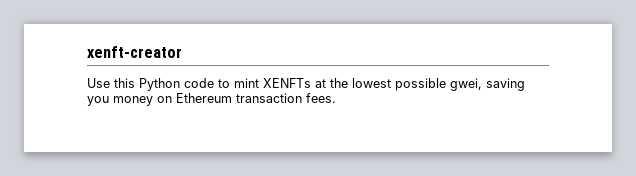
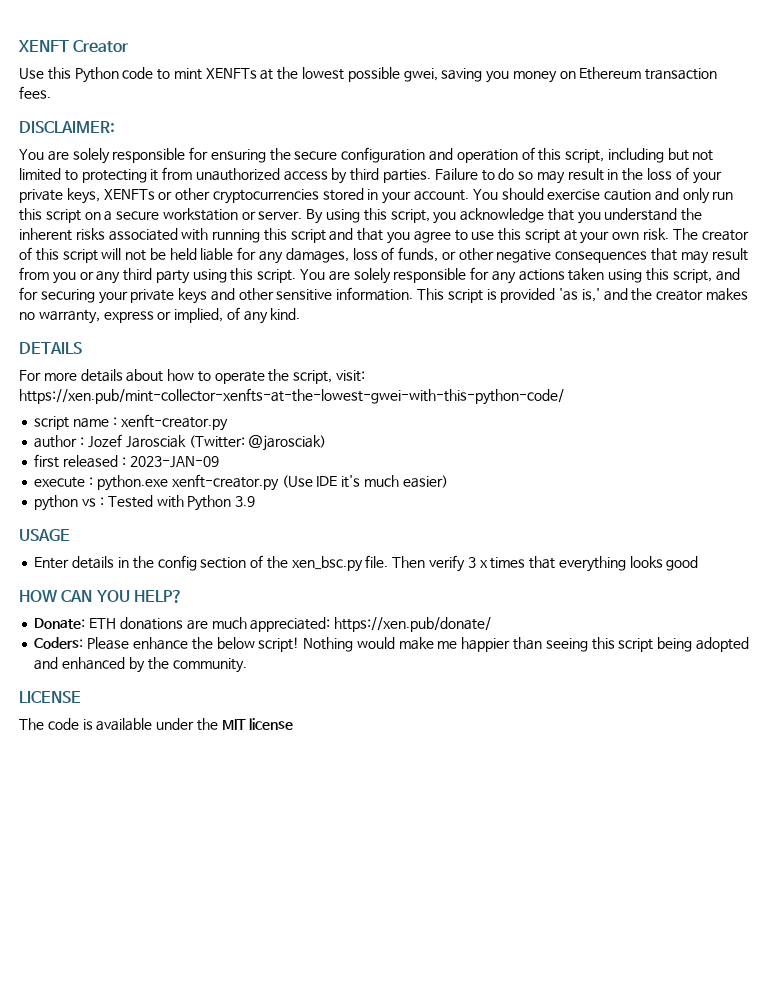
- xenft-creator
+ XENFT Creator
+ DISCLAIMER:
+ You are solely responsible for ensuring the secure configuration and operation of this script, including but not limited to protecting it from unauthorized access by third parties. Failure to do so may result in the loss of your private keys, XENFTs or other cryptocurrencies stored in your account. You should exercise caution and only run this script on a secure workstation or server. By using this script, you acknowledge that you understand the inherent risks associated with running this script and that you agree to use this script at your own risk. The creator of this script will not be held liable for any damages, loss of funds, or other negative consequences that may result from you or any third party using this script. You are solely responsible for any actions taken using this script, and for securing your private keys and other sensitive information. This script is provided 'as is,' and the creator makes no warranty, express or implied, of any kind.
+ DETAILS
+ For more details about how to operate the script, visit: https://xen.pub/mint-collector-xenfts-at-the-lowest-gwei-with-this-python-code/
+ script name : xenft-creator.py
+ author : Jozef Jarosciak (Twitter: @jarosciak)
+ first released : 2023-JAN-09
+ execute : python.exe xenft-creator.py (Use IDE it's much easier)
+ python vs : Tested with Python 3.9
+ USAGE
+ Enter details in the config section of the xen_bsc.py file. Then verify 3 x times that everything looks good
+ HOW CAN YOU HELP?
+ Donate: ETH donations are much appreciated: https://xen.pub/donate/
+ Coders: Please enhance the below script! Nothing would make me happier than seeing this script being adopted and enhanced by the community.
+ LICENSE
+ The code is available under the MIT license

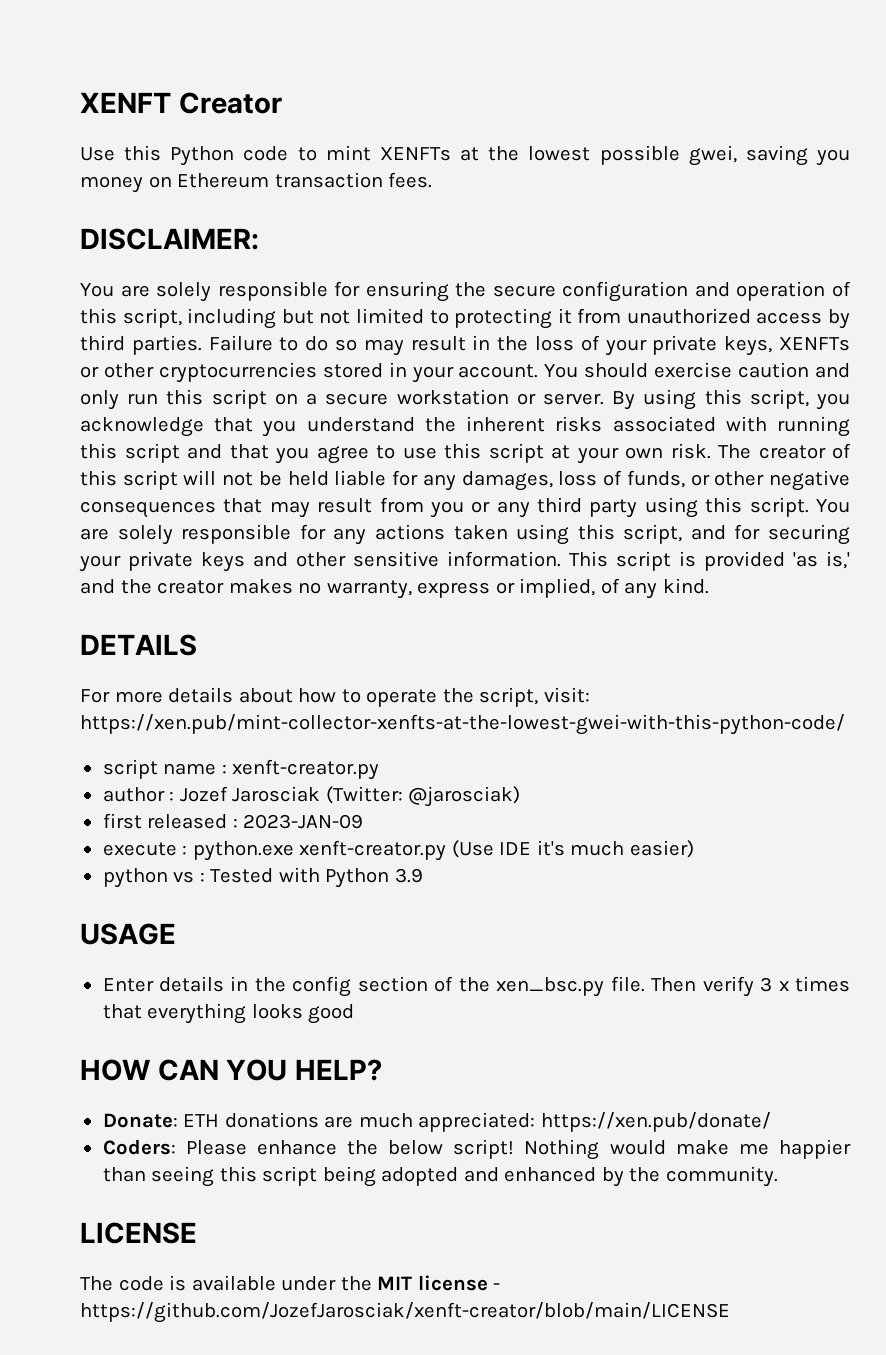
- The code is available under the MIT license
+ The code is available under the MIT license - https://github.com/JozefJarosciak/xenft-creator/blob/main/LICENSE

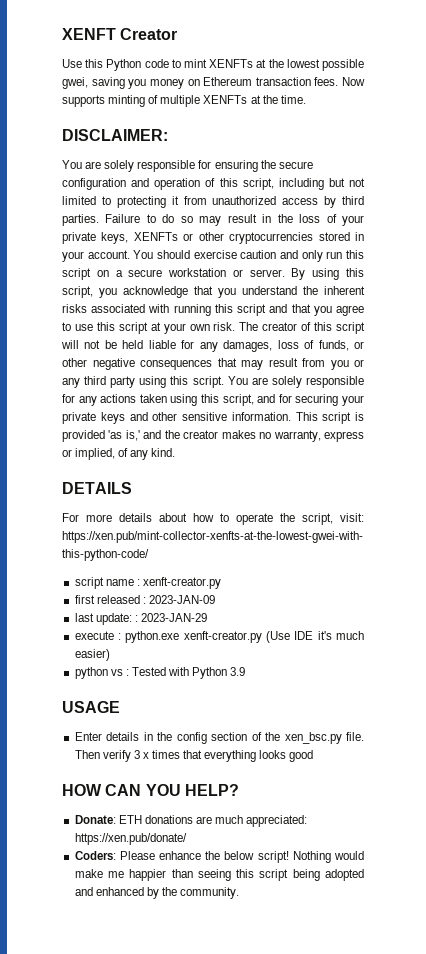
+ Now supports minting of multiple XENFTs at the time.
- author : Jozef Jarosciak (Twitter: @jarosciak)
+ last update: : 2023-JAN-29
- LICENSE
- The code is available under the MIT license - https://github.com/JozefJarosciak/xenft-creator/blob/main/LICENSE

